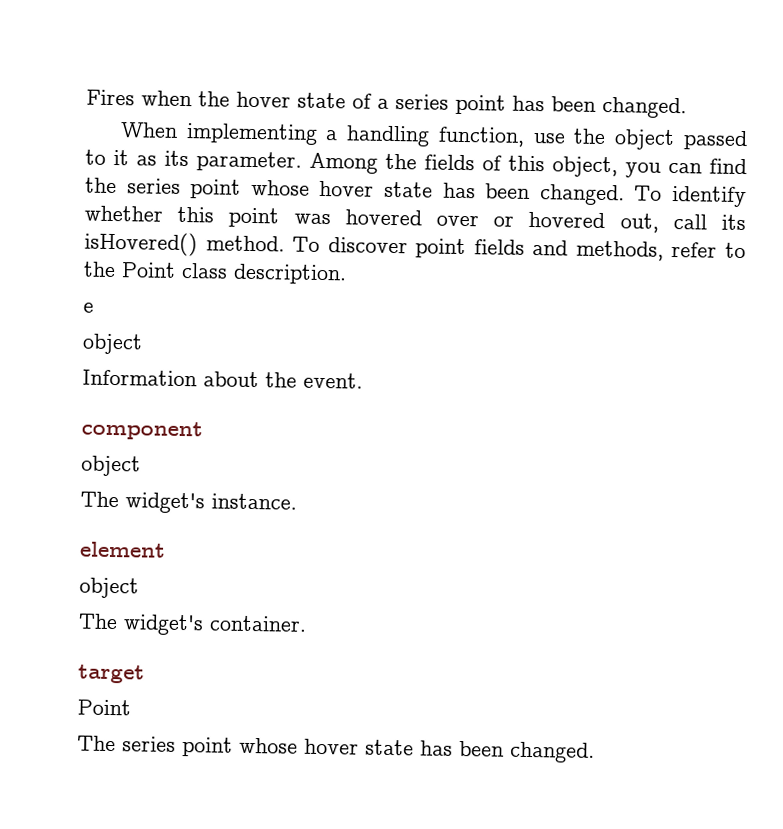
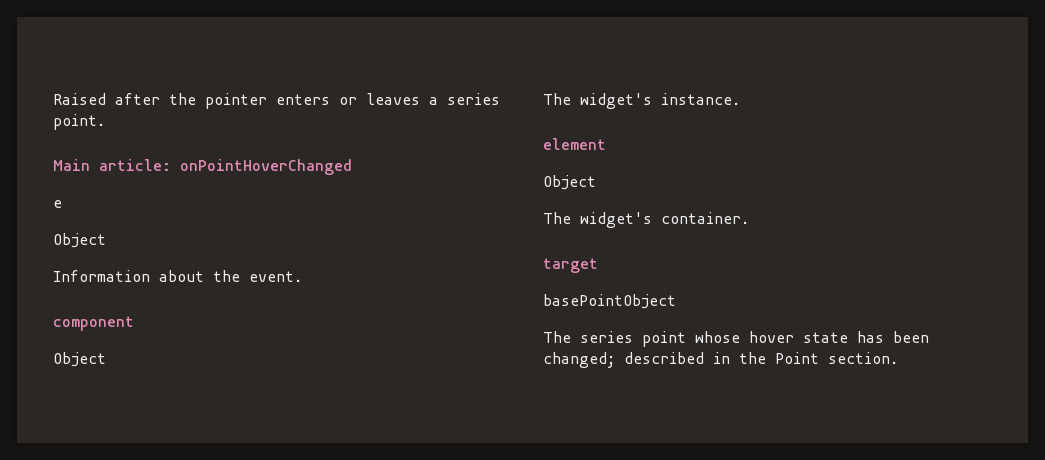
- Fires when the hover state of a series point has been changed.
- When implementing a handling function, use the object passed to it as its parameter. Among the fields of this object, you can find the series point whose hover state has been changed. To identify whether this point was hovered over or hovered out, call its isHovered() method. To discover point fields and methods, refer to the Point class description.
+ Raised after the pointer enters or leaves a series point.
+ Main article: onPointHoverChanged
  e
- object
+ Object
  component
- object
+ Object
  element
- object
+ Object
  target
- Point
+ basePointObject
- The series point whose hover state has been changed.
+ The series point whose hover state has been changed; described in the Point section.

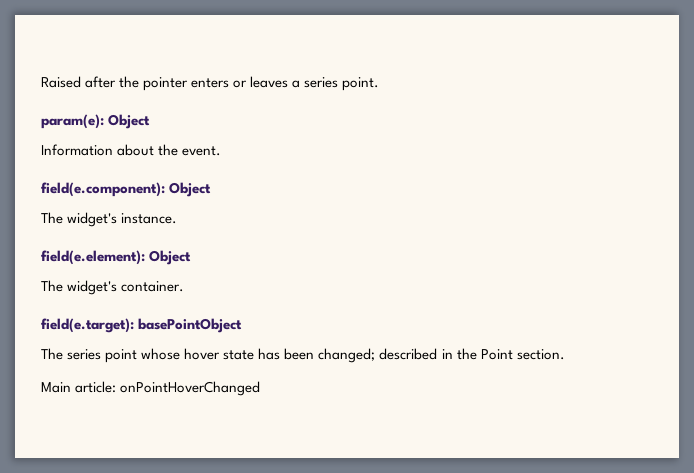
- Main article: onPointHoverChanged
- e
- Object
+ param(e): Object
- component
- Object
+ field(e.component): Object
- element
- Object
+ field(e.element): Object
- target
- basePointObject
+ field(e.target): basePointObject
+ Main article: onPointHoverChanged

